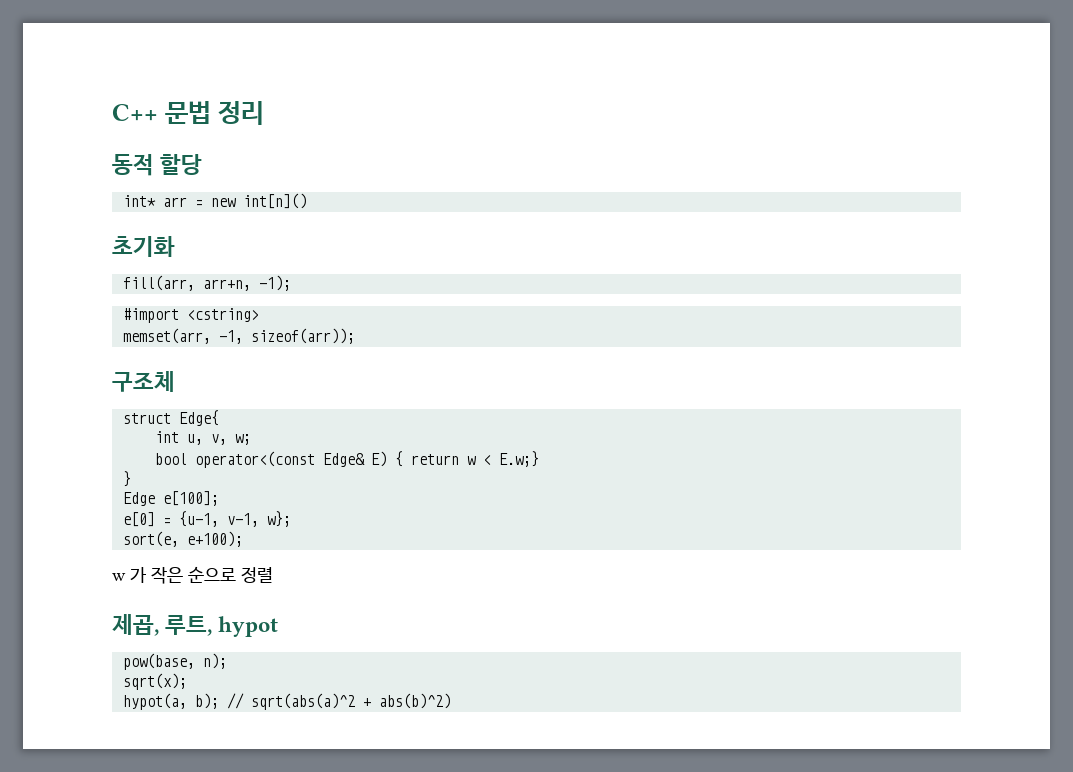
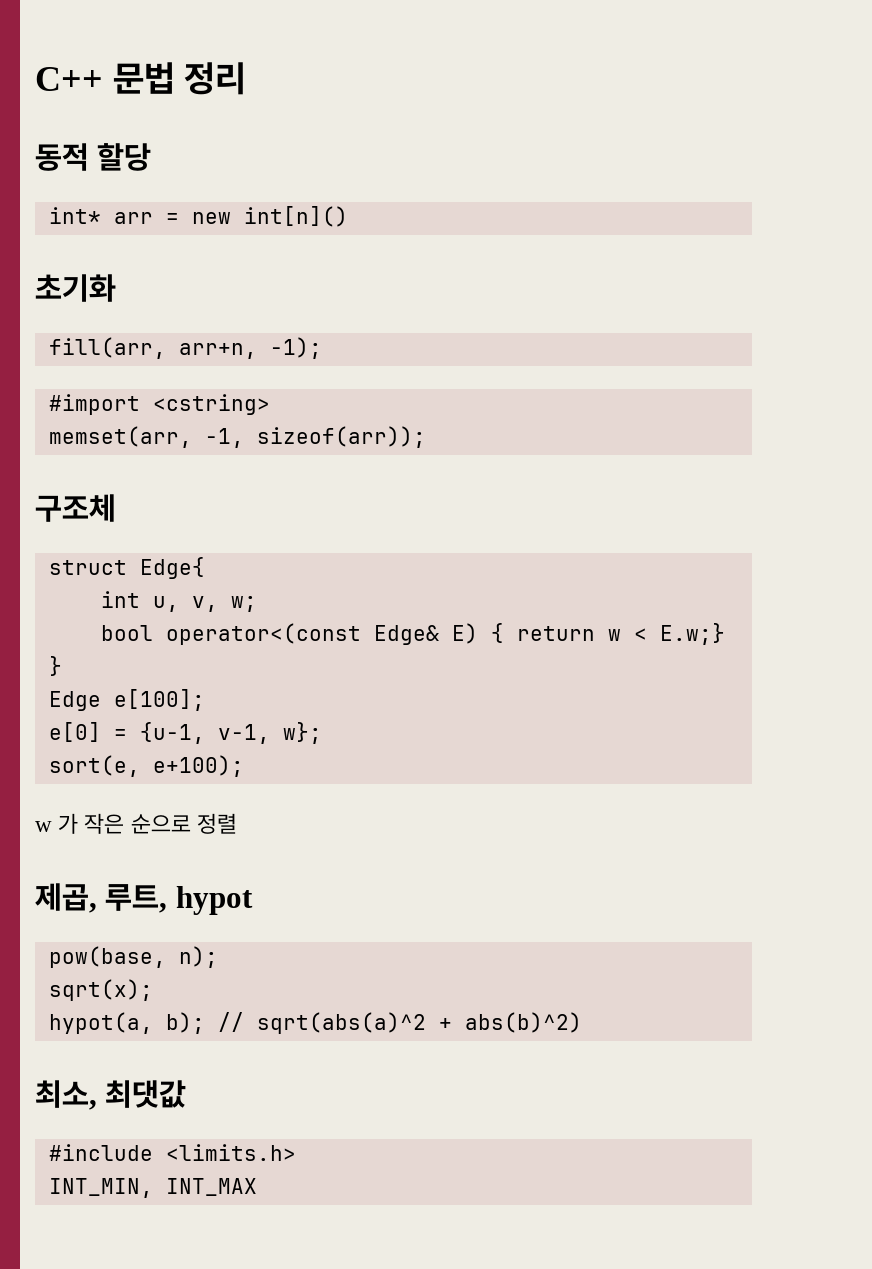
+ 최소, 최댓값
+ #include <limits.h>
+ INT_MIN, INT_MAX

